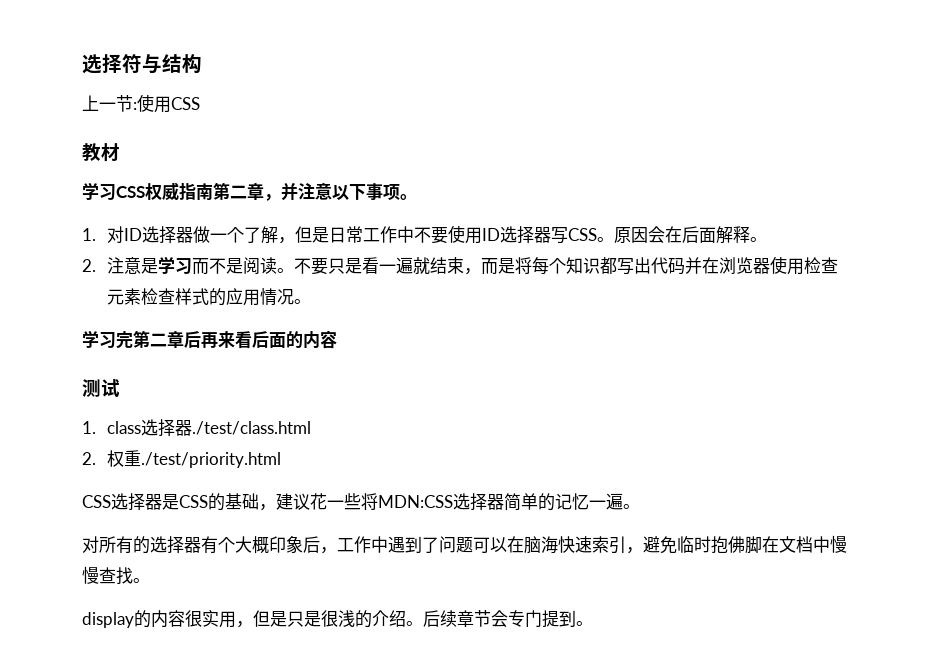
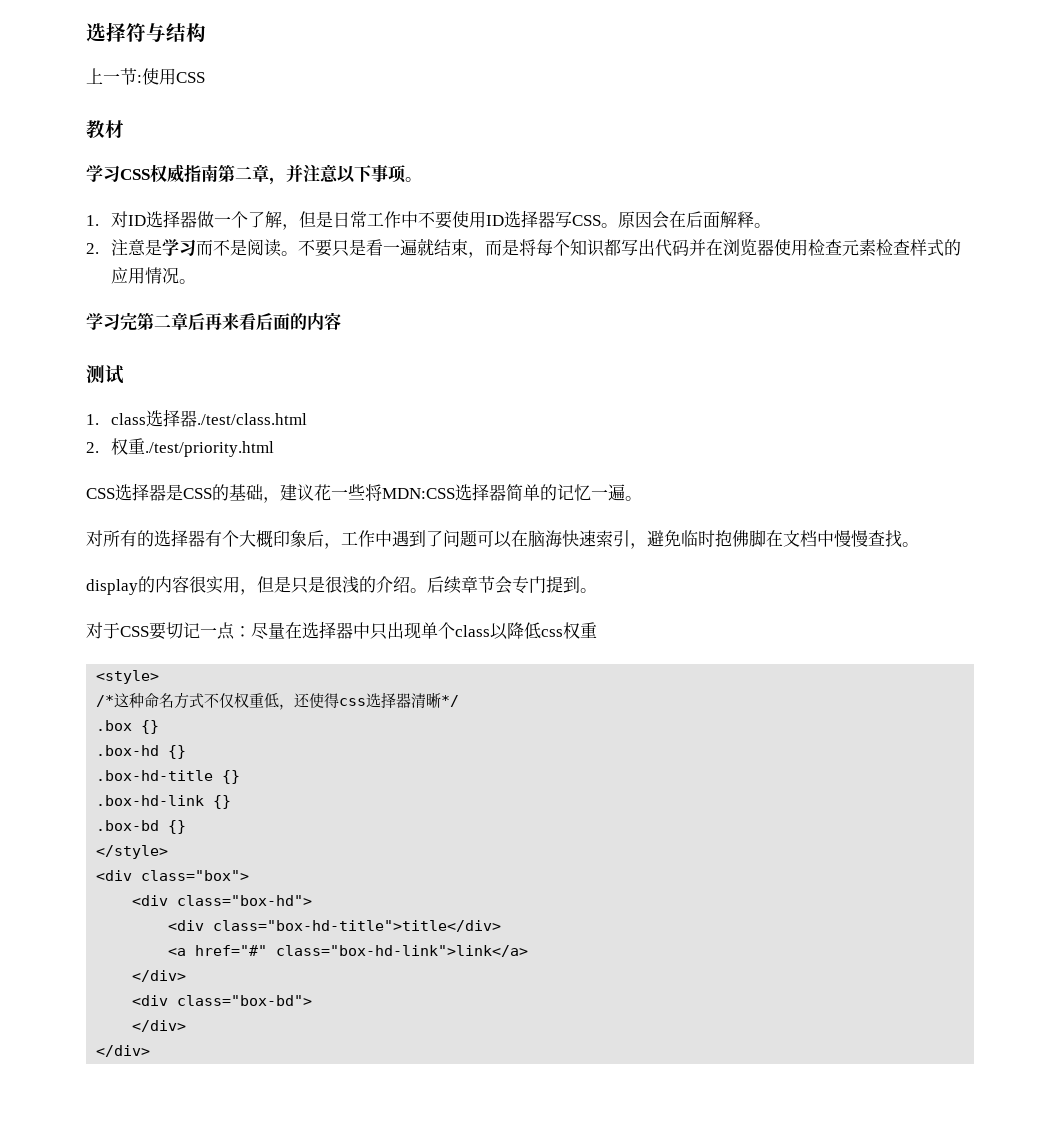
+ 对于CSS要切记一点：尽量在选择器中只出现单个class以降低css权重
+ <style>
+ /*这种命名方式不仅权重低，还使得css选择器清晰*/
+ .box {}
+ .box-hd {}
+ .box-hd-title {}
+ .box-hd-link {}
+ .box-bd {}
+ </style>
+ <div class="box">
+ <div class="box-hd">
+ <div class="box-hd-title">title</div>
+ <a href="#" class="box-hd-link">link</a>
+ </div>
+ <div class="box-bd">
+ </div>
+ </div>

